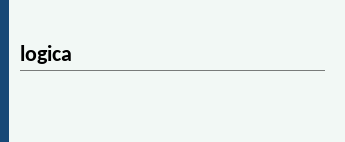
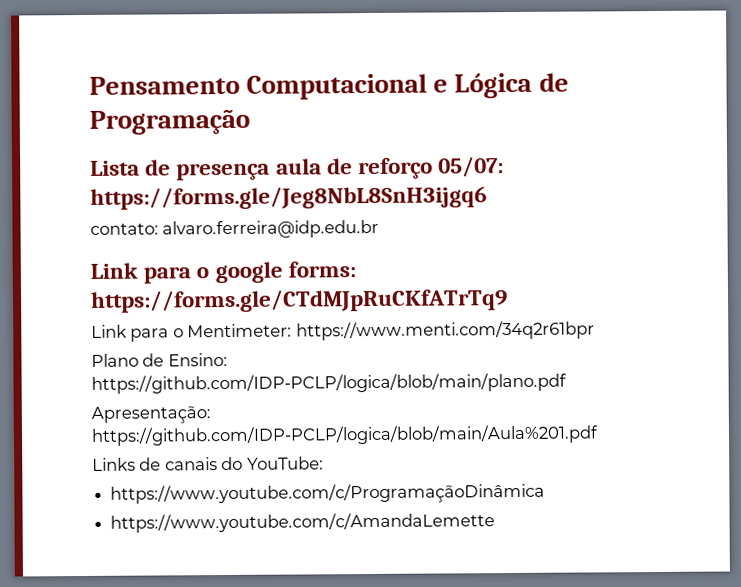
- logica
+ Pensamento Computacional e Lógica de Programação
+ Lista de presença aula de reforço 05/07: https://forms.gle/Jeg8NbL8SnH3ijgq6
+ contato: alvaro.ferreira@idp.edu.br
+ Link para o google forms: https://forms.gle/CTdMJpRuCKfATrTq9
+ Link para o Mentimeter: https://www.menti.com/34q2r61bpr
+ Plano de Ensino: https://github.com/IDP-PCLP/logica/blob/main/plano.pdf
+ Apresentação: https://github.com/IDP-PCLP/logica/blob/main/Aula%201.pdf
+ Links de canais do YouTube:
+ https://www.youtube.com/c/ProgramaçãoDinâmica
+ https://www.youtube.com/c/AmandaLemette

